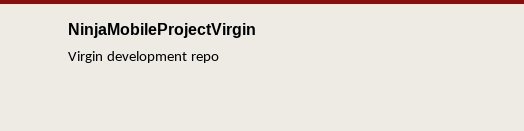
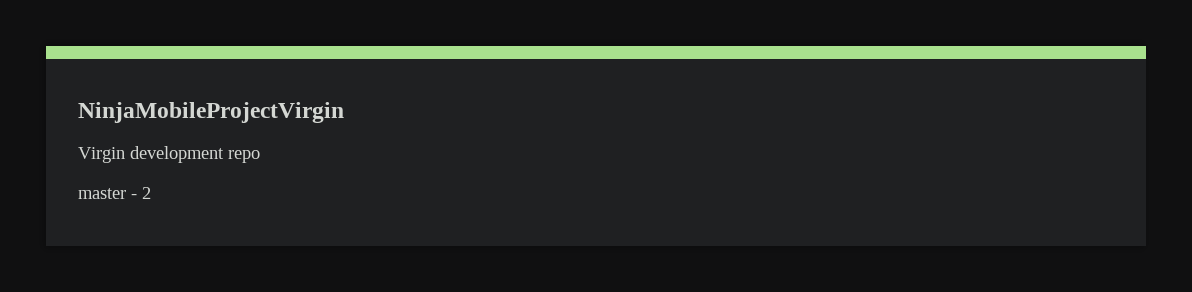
+ master - 2

